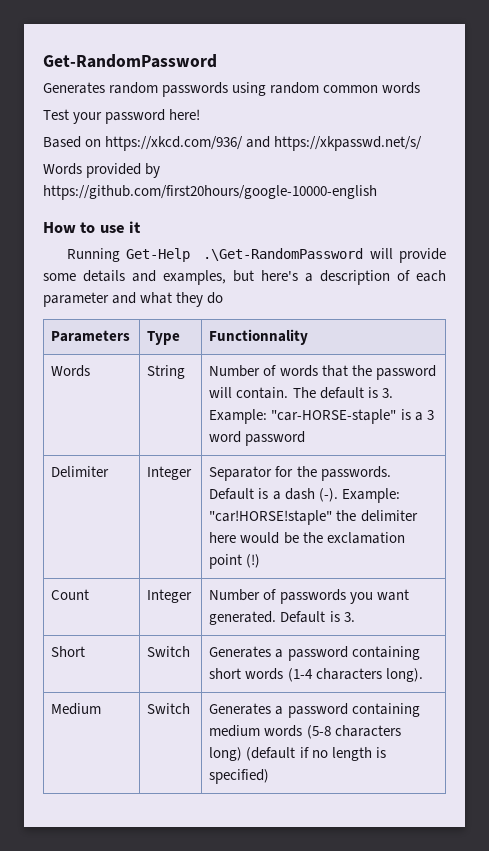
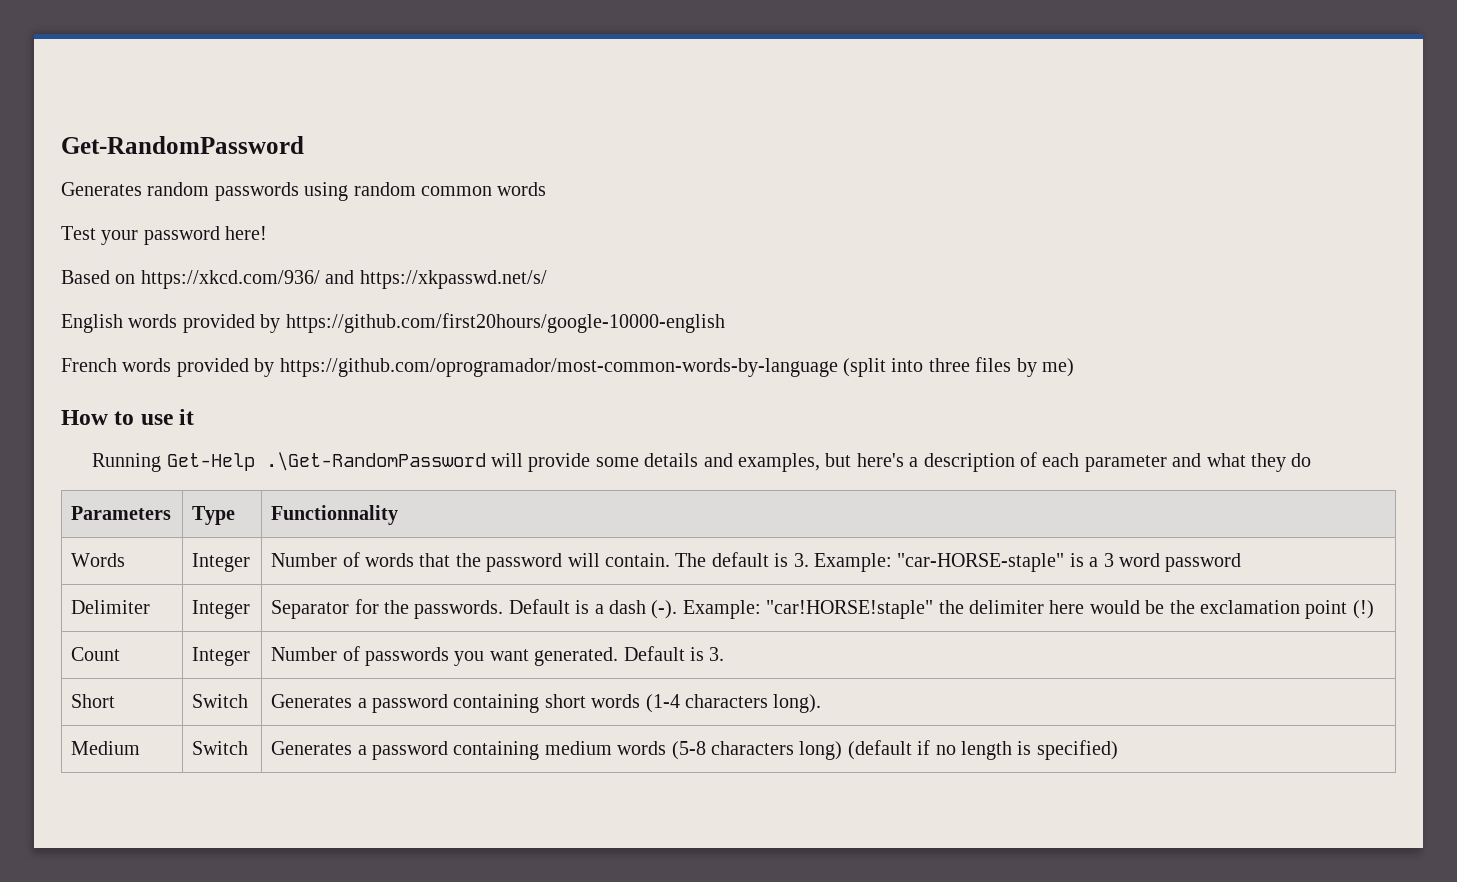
- Words provided by https://github.com/first20hours/google-10000-english
+ English words provided by https://github.com/first20hours/google-10000-english
+ French words provided by https://github.com/oprogramador/most-common-words-by-language (split into three files by me)
- Words | String | Number of words that the password will contain. The default is 3. Example: "car-HORSE-staple" is a 3 word password
+ Words | Integer | Number of words that the password will contain. The default is 3. Example: "car-HORSE-staple" is a 3 word password

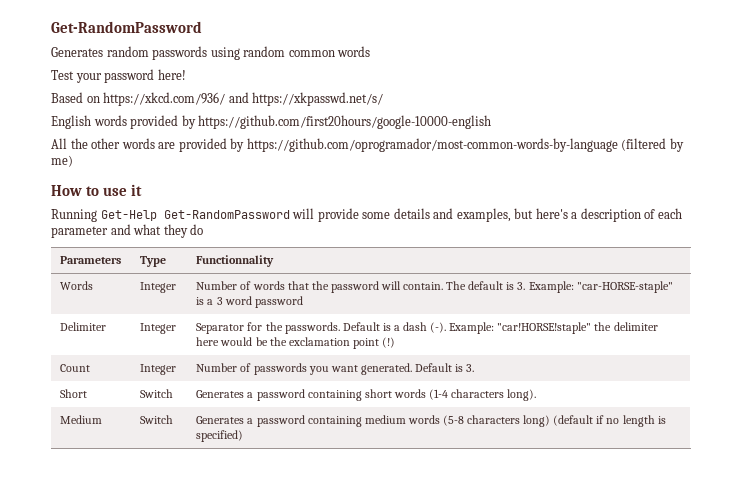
- French words provided by https://github.com/oprogramador/most-common-words-by-language (split into three files by me)
+ All the other words are provided by https://github.com/oprogramador/most-common-words-by-language (filtered by me)
- Running Get-Help .\Get-RandomPassword will provide some details and examples, but here's a description of each parameter and what they do
+ Running Get-Help Get-RandomPassword will provide some details and examples, but here's a description of each parameter and what they do

